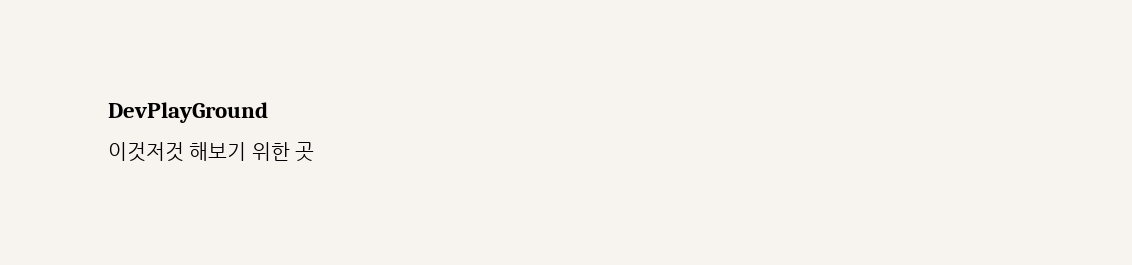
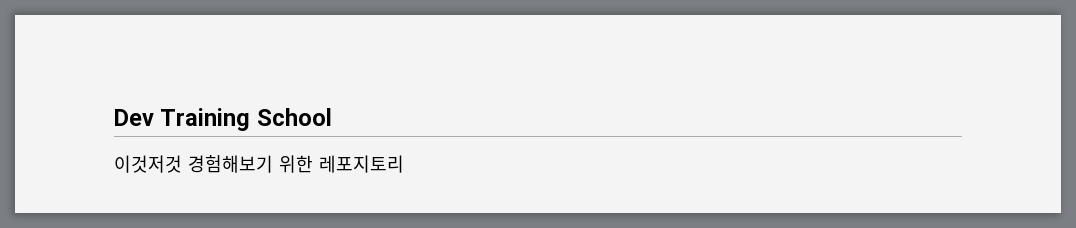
- DevPlayGround
- 이것저것 해보기 위한 곳
+ Dev Training School
+ 이것저것 경험해보기 위한 레포지토리

